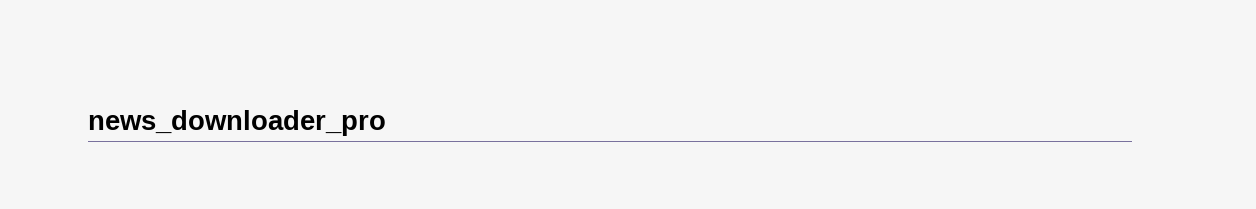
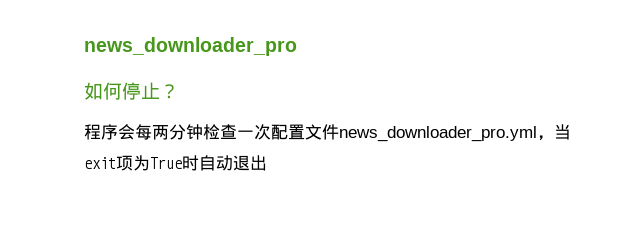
+ 如何停止？
+ 程序会每两分钟检查一次配置文件news_downloader_pro.yml，当exit项为True时自动退出

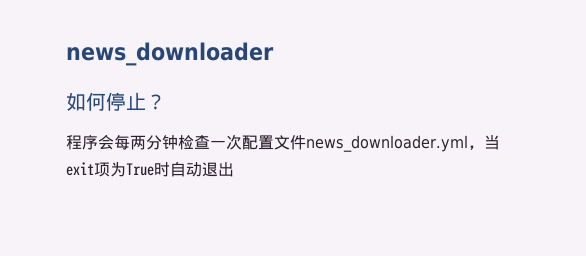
- news_downloader_pro
+ news_downloader
- 程序会每两分钟检查一次配置文件news_downloader_pro.yml，当exit项为True时自动退出
+ 程序会每两分钟检查一次配置文件news_downloader.yml，当exit项为True时自动退出

